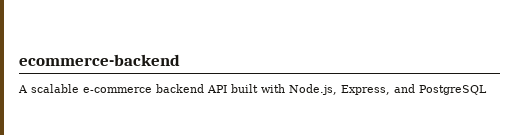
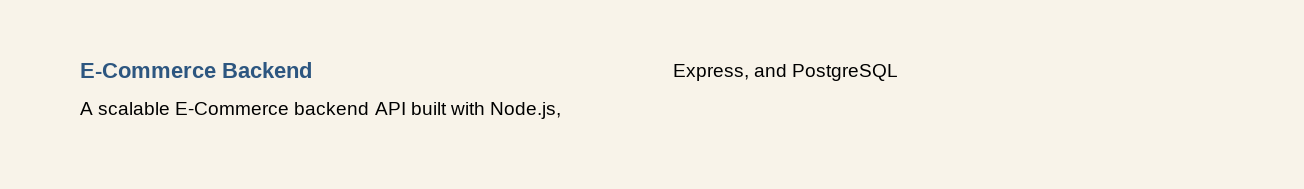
- ecommerce-backend
+ E-Commerce Backend
- A scalable e-commerce backend API built with Node.js, Express, and PostgreSQL
+ A scalable E-Commerce backend API built with Node.js, Express, and PostgreSQL

